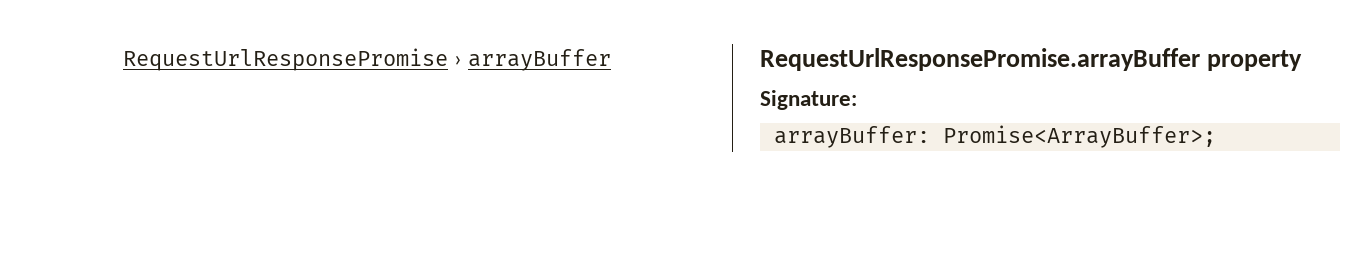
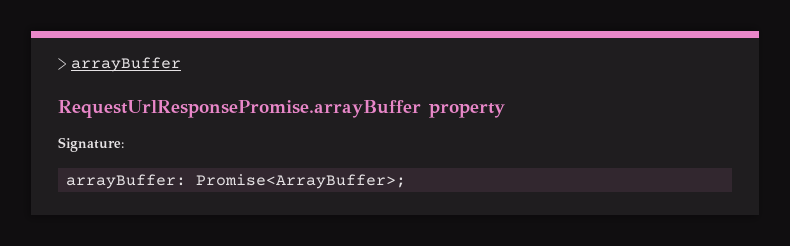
- RequestUrlResponsePromise › arrayBuffer
+ > arrayBuffer

